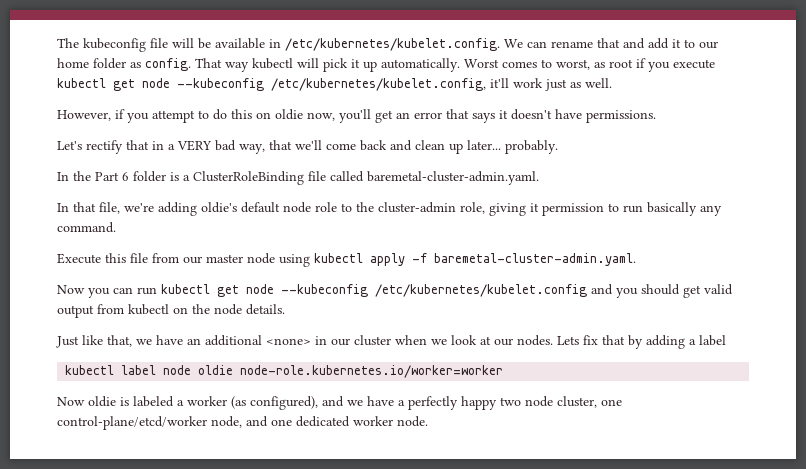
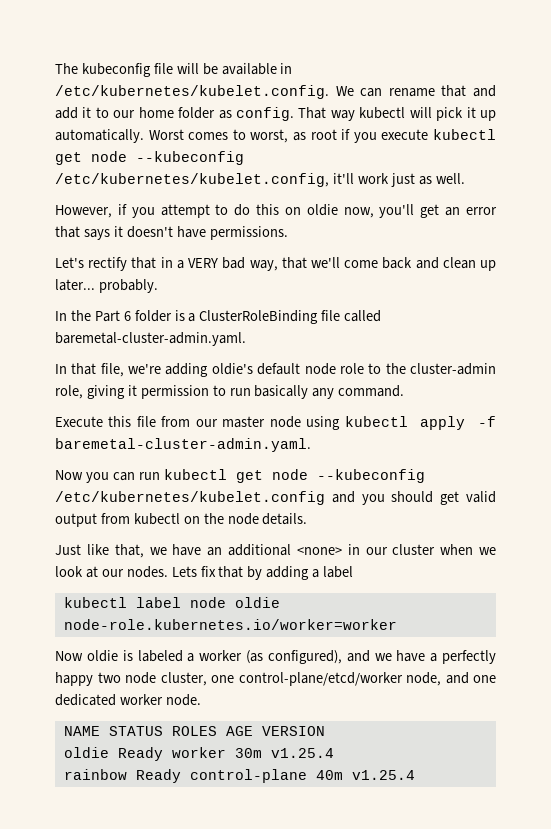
+ NAME STATUS ROLES AGE VERSION
+ oldie Ready worker 30m v1.25.4
+ rainbow Ready control-plane 40m v1.25.4

